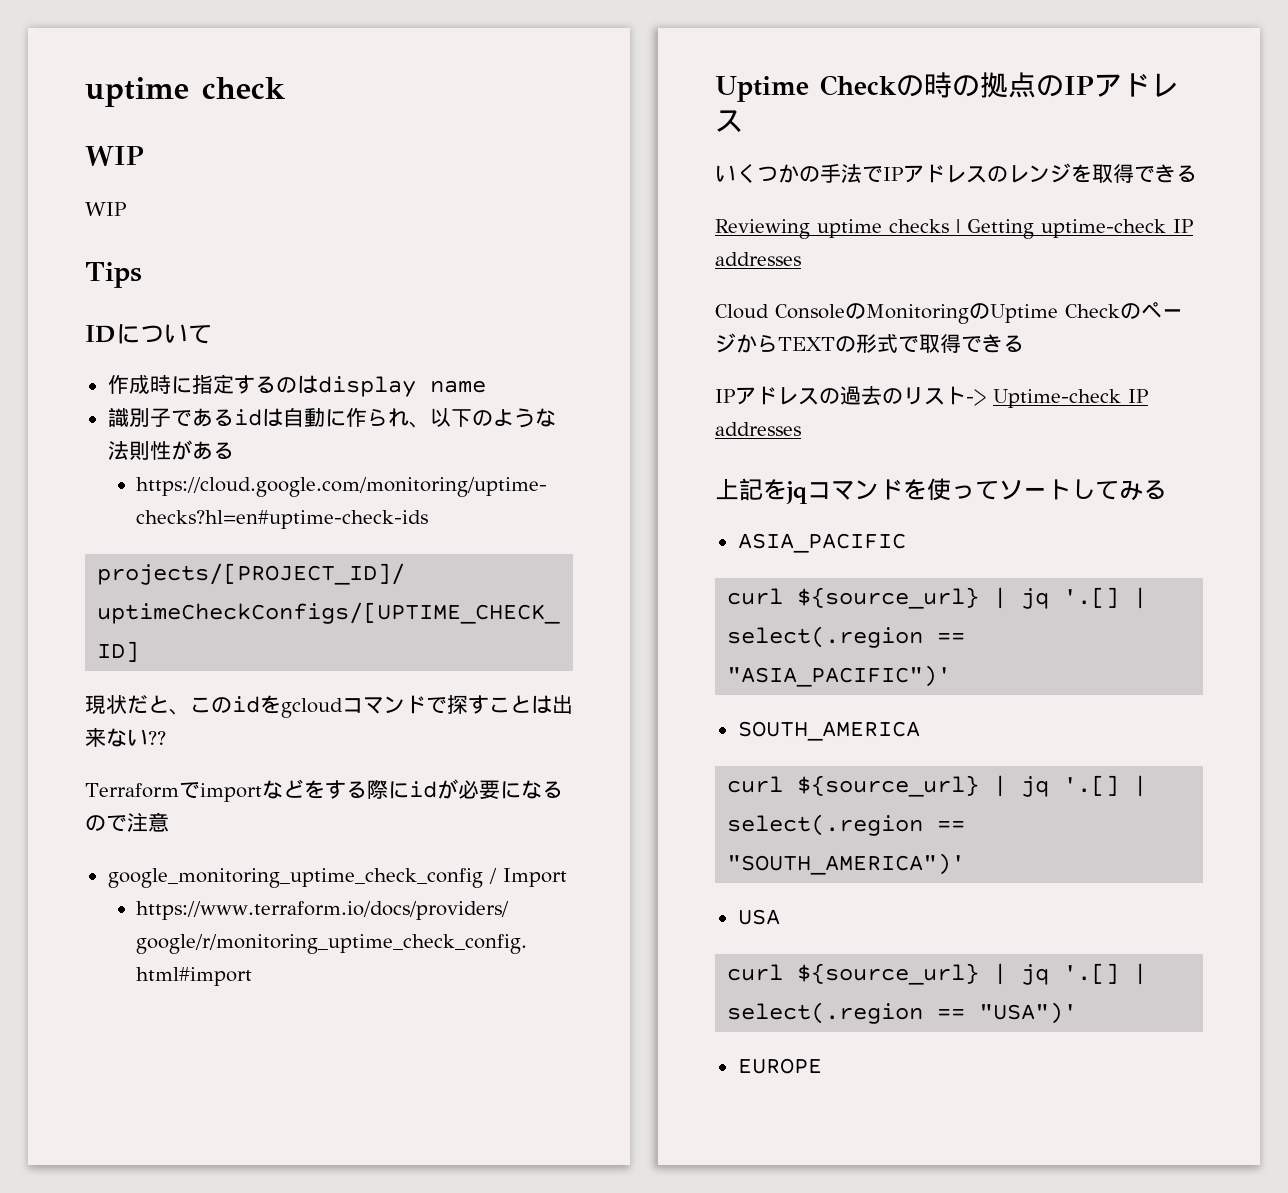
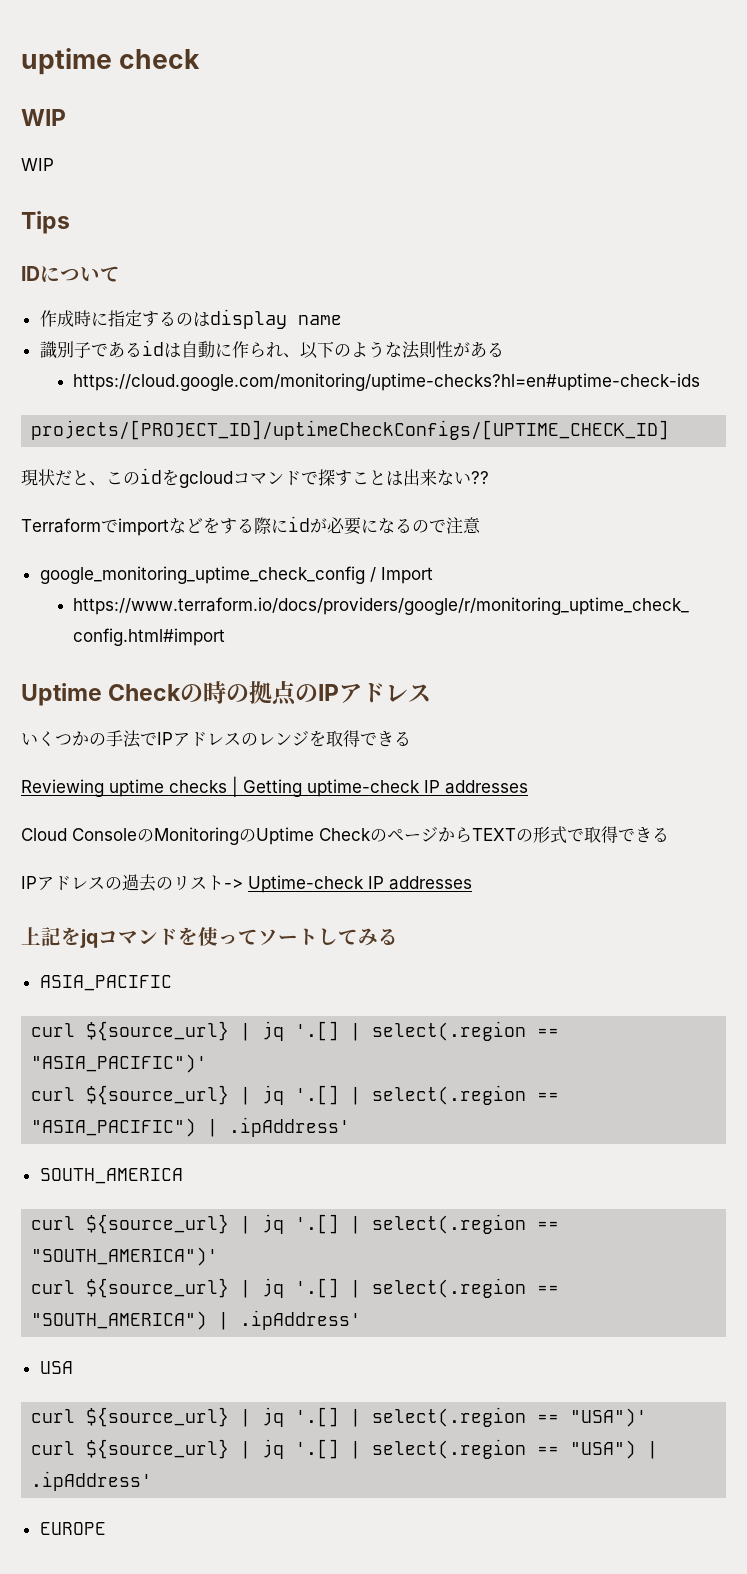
+ curl ${source_url} | jq '.[] | select(.region == "ASIA_PACIFIC") | .ipAddress'
+ curl ${source_url} | jq '.[] | select(.region == "SOUTH_AMERICA") | .ipAddress'
+ curl ${source_url} | jq '.[] | select(.region == "USA") | .ipAddress'

